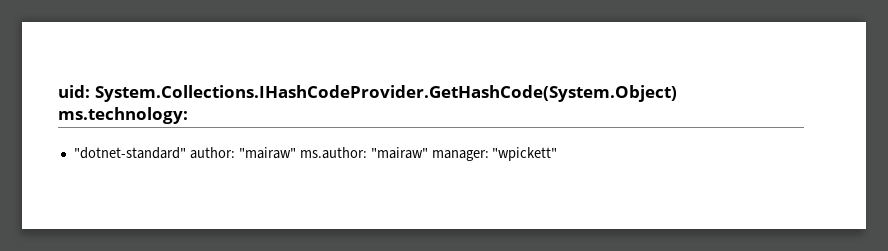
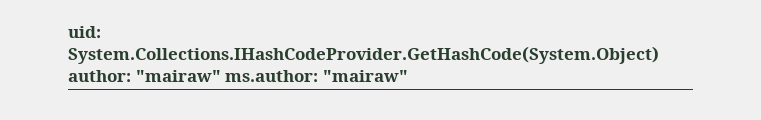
- uid: System.Collections.IHashCodeProvider.GetHashCode(System.Object) ms.technology:
- "dotnet-standard" author: "mairaw" ms.author: "mairaw" manager: "wpickett"
+ uid: System.Collections.IHashCodeProvider.GetHashCode(System.Object) author: "mairaw" ms.author: "mairaw"

